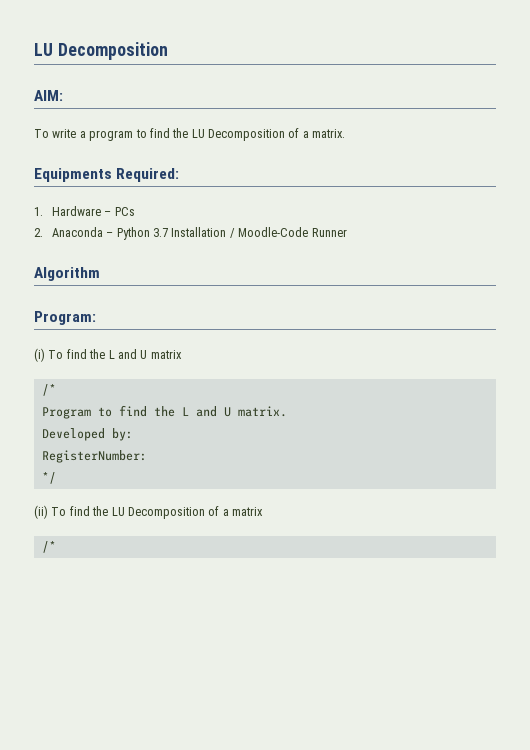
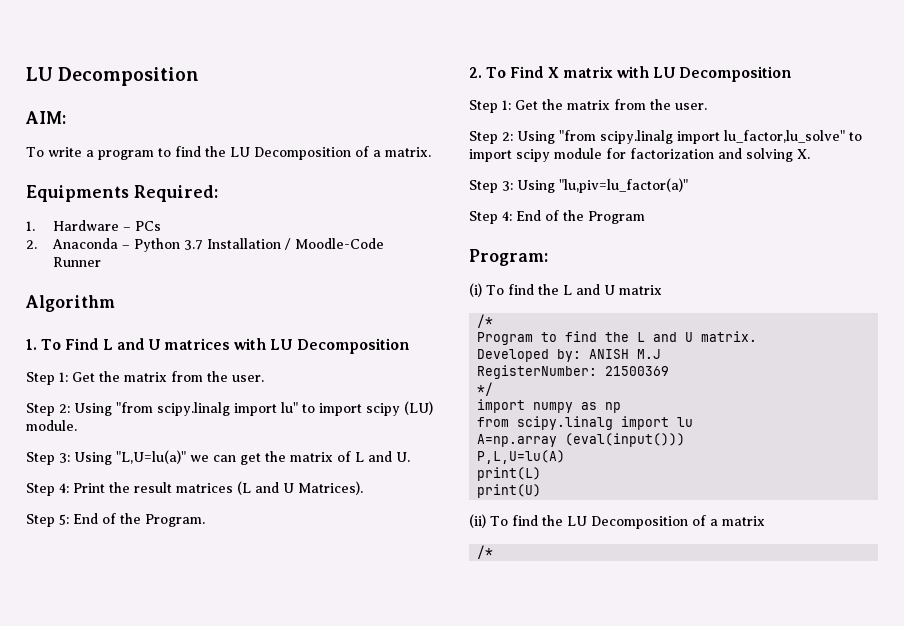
+ 1. To Find L and U matrices with LU Decomposition
+ Step 1: Get the matrix from the user.
+ Step 2: Using "from scipy.linalg import lu" to import scipy (LU) module.
+ Step 3: Using "L,U=lu(a)" we can get the matrix of L and U.
+ Step 4: Print the result matrices (L and U Matrices).
+ Step 5: End of the Program.
+ 2. To Find X matrix with LU Decomposition
+ Step 1: Get the matrix from the user.
+ Step 2: Using "from scipy.linalg import lu_factor,lu_solve" to import scipy module for factorization and solving X.
+ Step 3: Using "lu,piv=lu_factor(a)"
+ Step 4: End of the Program
- Developed by:
+ Developed by: ANISH M.J
- RegisterNumber:
+ RegisterNumber: 21500369
+ import numpy as np
+ from scipy.linalg import lu
+ A=np.array (eval(input()))
+ P,L,U=lu(A)
+ print(L)
+ print(U)

